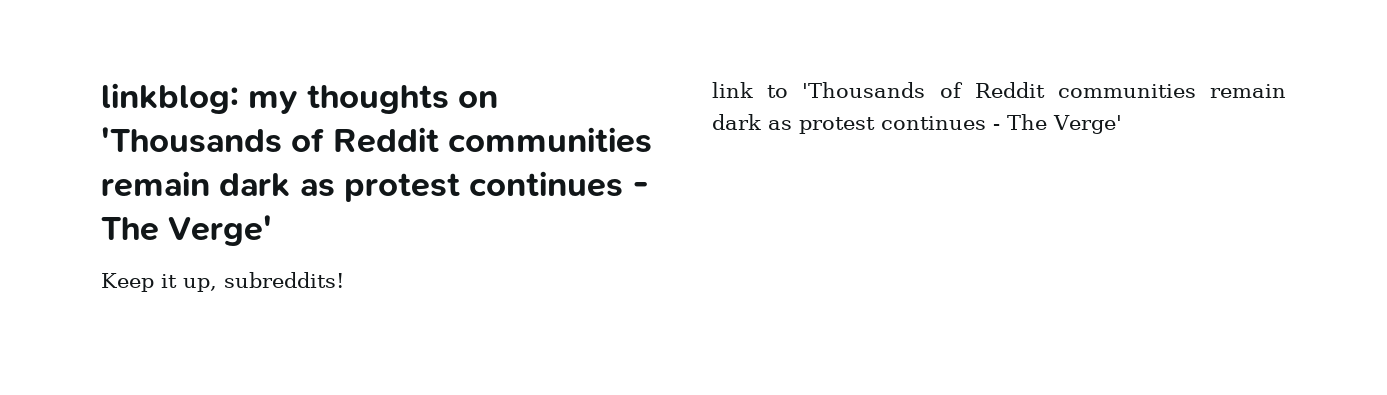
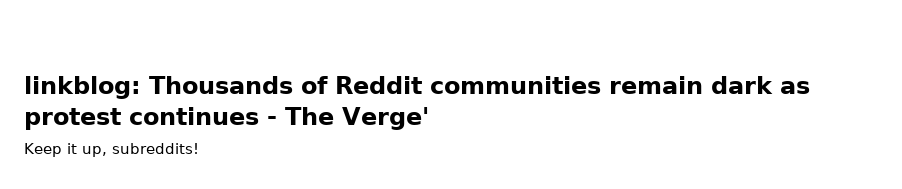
- linkblog: my thoughts on 'Thousands of Reddit communities remain dark as protest continues - The Verge'
+ linkblog: Thousands of Reddit communities remain dark as protest continues - The Verge'
- link to 'Thousands of Reddit communities remain dark as protest continues - The Verge'

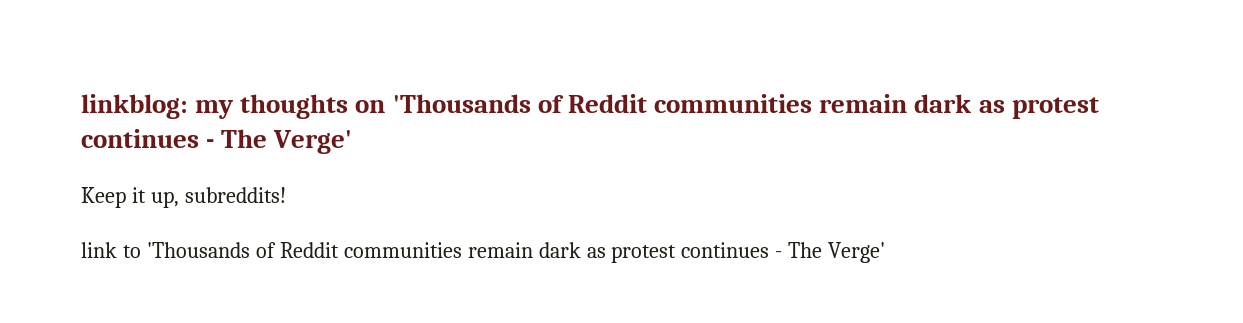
- linkblog: Thousands of Reddit communities remain dark as protest continues - The Verge'
+ linkblog: my thoughts on 'Thousands of Reddit communities remain dark as protest continues - The Verge'
+ link to 'Thousands of Reddit communities remain dark as protest continues - The Verge'

